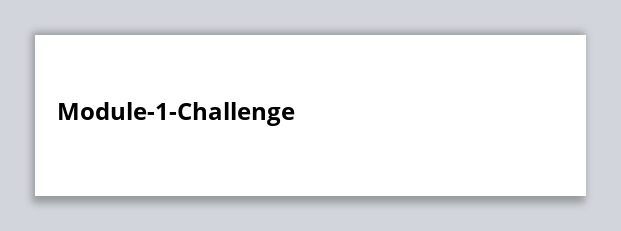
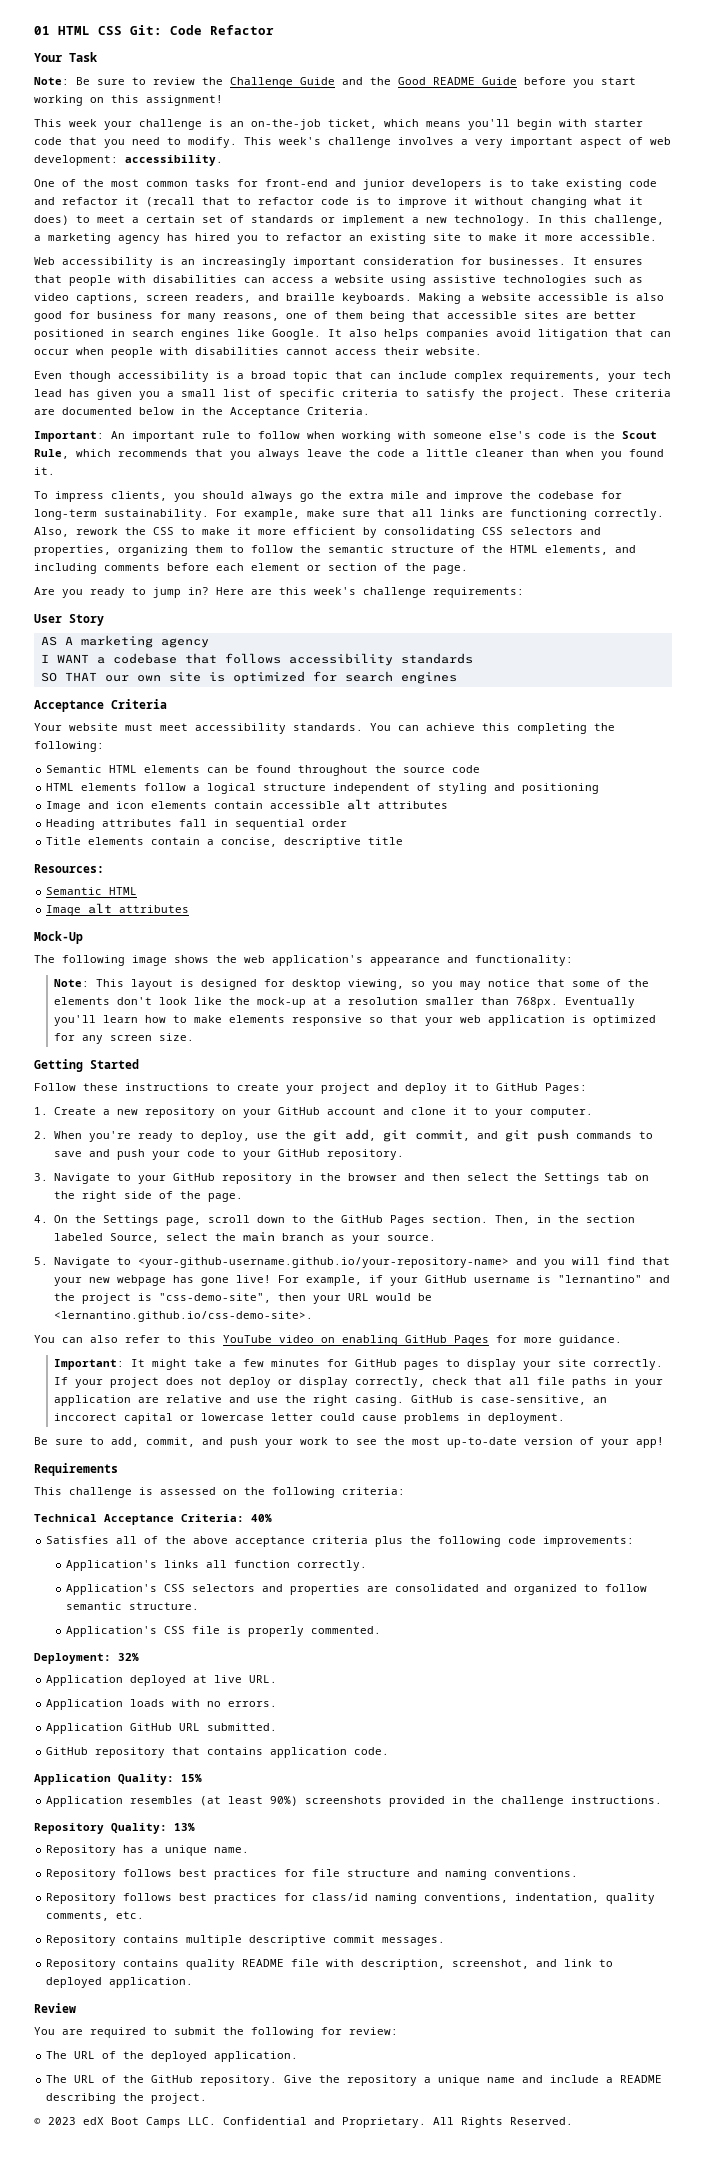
- Module-1-Challenge
+ 01 HTML CSS Git: Code Refactor
+ Your Task
+ Note: Be sure to review the Challenge Guide and the Good README Guide before you start working on this assignment!
+ This week your challenge is an on-the-job ticket, which means you'll begin with starter code that you need to modify. This week's challenge involves a very important aspect of web development: accessibility.
+ One of the most common tasks for front-end and junior developers is to take existing code and refactor it (recall that to refactor code is to improve it without changing what it does) to meet a certain set of standards or implement a new technology. In this challenge, a marketing agency has hired you to refactor an existing site to make it more accessible.
+ Web accessibility is an increasingly important consideration for businesses. It ensures that people with disabilities can access a website using assistive technologies such as video captions, screen readers, and braille keyboards. Making a website accessible is also good for business for many reasons, one of them being that accessible sites are better positioned in search engines like Google. It also helps companies avoid litigation that can occur when people with disabilities cannot access their website.
+ Even though accessibility is a broad topic that can include complex requirements, your tech lead has given you a small list of specific criteria to satisfy the project. These criteria are documented below in the Acceptance Criteria.
+ Important: An important rule to follow when working with someone else's code is the Scout Rule, which recommends that you always leave the code a little cleaner than when you found it.
+ To impress clients, you should always go the extra mile and improve the codebase for long-term sustainability. For example, make sure that all links are functioning correctly. Also, rework the CSS to make it more efficient by consolidating CSS selectors and properties, organizing them to follow the semantic structure of the HTML elements, and including comments before each element or section of the page.
+ Are you ready to jump in? Here are this week's challenge requirements:
+ User Story
+ AS A marketing agency
+ I WANT a codebase that follows accessibility standards
+ SO THAT our own site is optimized for search engines
+ Acceptance Criteria
+ Your website must meet accessibility standards. You can achieve this completing the following:
+ Semantic HTML elements can be found throughout the source code
+ HTML elements follow a logical structure independent of styling and positioning
+ Image and icon elements contain accessible alt attributes
+ Heading attributes fall in sequential order
+ Title elements contain a concise, descriptive title
+ Resources:
+ Semantic HTML
+ Image alt attributes
+ Mock-Up
+ The following image shows the web application's appearance and functionality:
+ Note: This layout is designed for desktop viewing, so you may notice that some of the elements don't look like the mock-up at a resolution smaller than 768px. Eventually you'll learn how to make elements responsive so that your web application is optimized for any screen size.
+ Getting Started
+ Follow these instructions to create your project and deploy it to GitHub Pages:
+ 1. Create a new repository on your GitHub account and clone it to your computer.
+ 2. When you're ready to deploy, use the git add, git commit, and git push commands to save and push your code to your GitHub repository.
+ 3. Navigate to your GitHub repository in the browser and then select the Settings tab on the right side of the page.
+ 4. On the Settings page, scroll down to the GitHub Pages section. Then, in the section labeled Source, select the main branch as your source.
+ 5. Navigate to <your-github-username.github.io/your-repository-name> and you will find that your new webpage has gone live! For example, if your GitHub username is "lernantino" and the project is "css-demo-site", then your URL would be <lernantino.github.io/css-demo-site>.
+ You can also refer to this YouTube video on enabling GitHub Pages for more guidance.
+ Important: It might take a few minutes for GitHub pages to display your site correctly. If your project does not deploy or display correctly, check that all file paths in your application are relative and use the right casing. GitHub is case-sensitive, an inccorect capital or lowercase letter could cause problems in deployment.
+ Be sure to add, commit, and push your work to see the most up-to-date version of your app!
+ Requirements
+ This challenge is assessed on the following criteria:
+ Technical Acceptance Criteria: 40%
+ Satisfies all of the above acceptance criteria plus the following code improvements:
+ Application's links all function correctly.
+ Application's CSS selectors and properties are consolidated and organized to follow semantic structure.
+ Application's CSS file is properly commented.
+ Deployment: 32%
+ Application deployed at live URL.
+ Application loads with no errors.
+ Application GitHub URL submitted.
+ GitHub repository that contains application code.
+ Application Quality: 15%
+ Application resembles (at least 90%) screenshots provided in the challenge instructions.
+ Repository Quality: 13%
+ Repository has a unique name.
+ Repository follows best practices for file structure and naming conventions.
+ Repository follows best practices for class/id naming conventions, indentation, quality comments, etc.
+ Repository contains multiple descriptive commit messages.
+ Repository contains quality README file with description, screenshot, and link to deployed application.
+ Review
+ You are required to submit the following for review:
+ The URL of the deployed application.
+ The URL of the GitHub repository. Give the repository a unique name and include a README describing the project.
+ © 2023 edX Boot Camps LLC. Confidential and Proprietary. All Rights Reserved.

